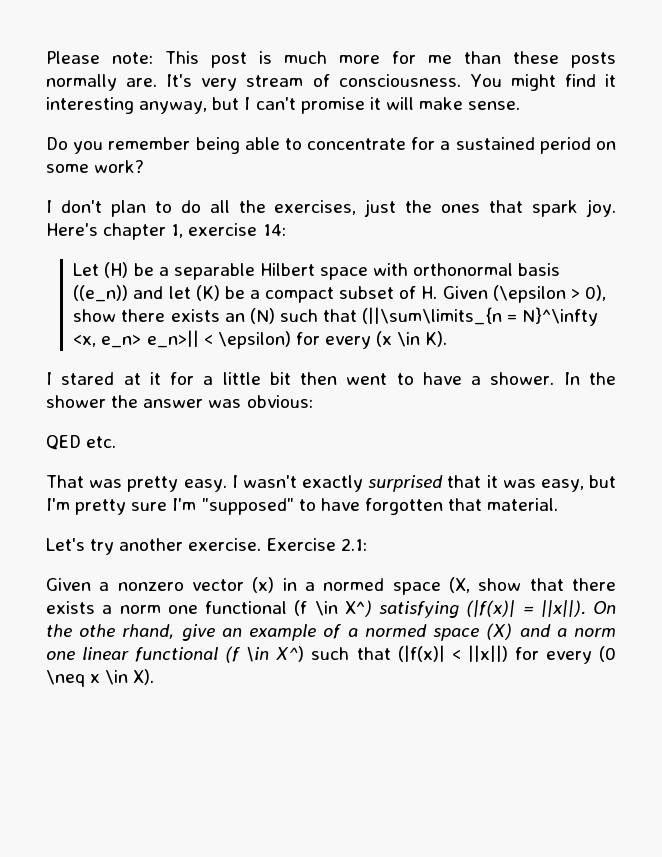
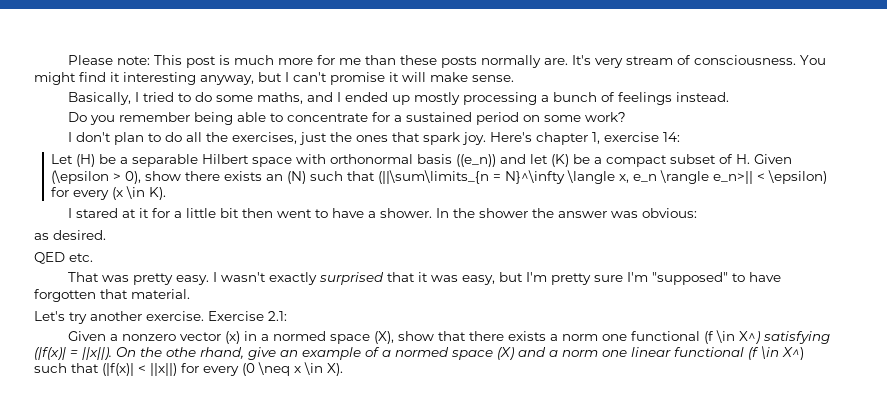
+ Basically, I tried to do some maths, and I ended up mostly processing a bunch of feelings instead.
- Let (H) be a separable Hilbert space with orthonormal basis ((e_n)) and let (K) be a compact subset of H. Given (\epsilon > 0), show there exists an (N) such that (||\sum\limits_{n = N}^\infty <x, e_n> e_n>|| < \epsilon) for every (x \in K).
+ Let (H) be a separable Hilbert space with orthonormal basis ((e_n)) and let (K) be a compact subset of H. Given (\epsilon > 0), show there exists an (N) such that (||\sum\limits_{n = N}^\infty \langle x, e_n \rangle e_n>|| < \epsilon) for every (x \in K).
+ as desired.
- Given a nonzero vector (x) in a normed space (X, show that there exists a norm one functional (f \in X^) satisfying (|f(x)| = ||x||).
+ Given a nonzero vector (x) in a normed space (X), show that there exists a norm one functional (f \in X^) satisfying (|f(x)| = ||x||).

